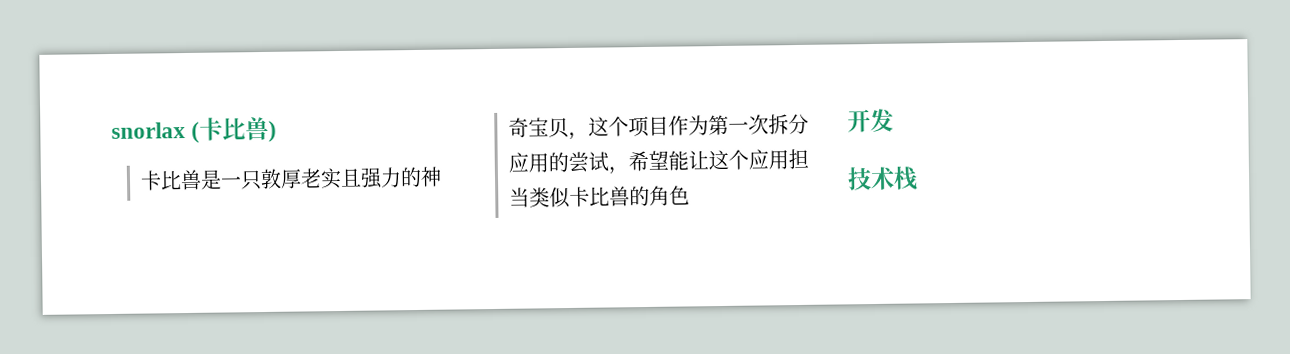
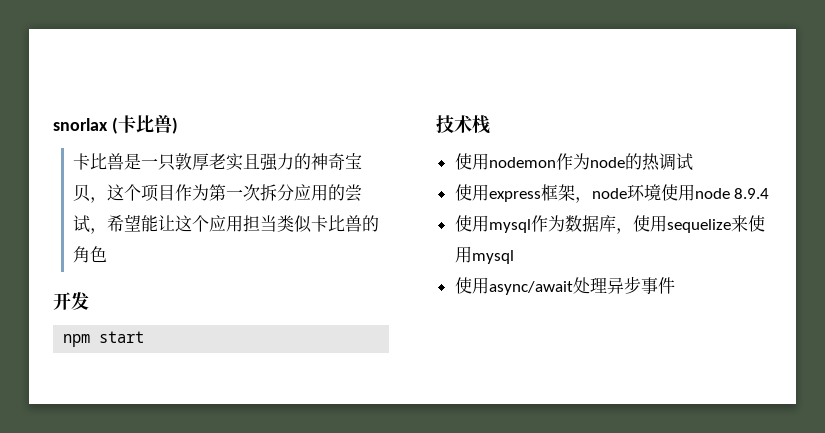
+ npm start
+ 使用nodemon作为node的热调试
+ 使用express框架，node环境使用node 8.9.4
+ 使用mysql作为数据库，使用sequelize来使用mysql
+ 使用async/await处理异步事件

